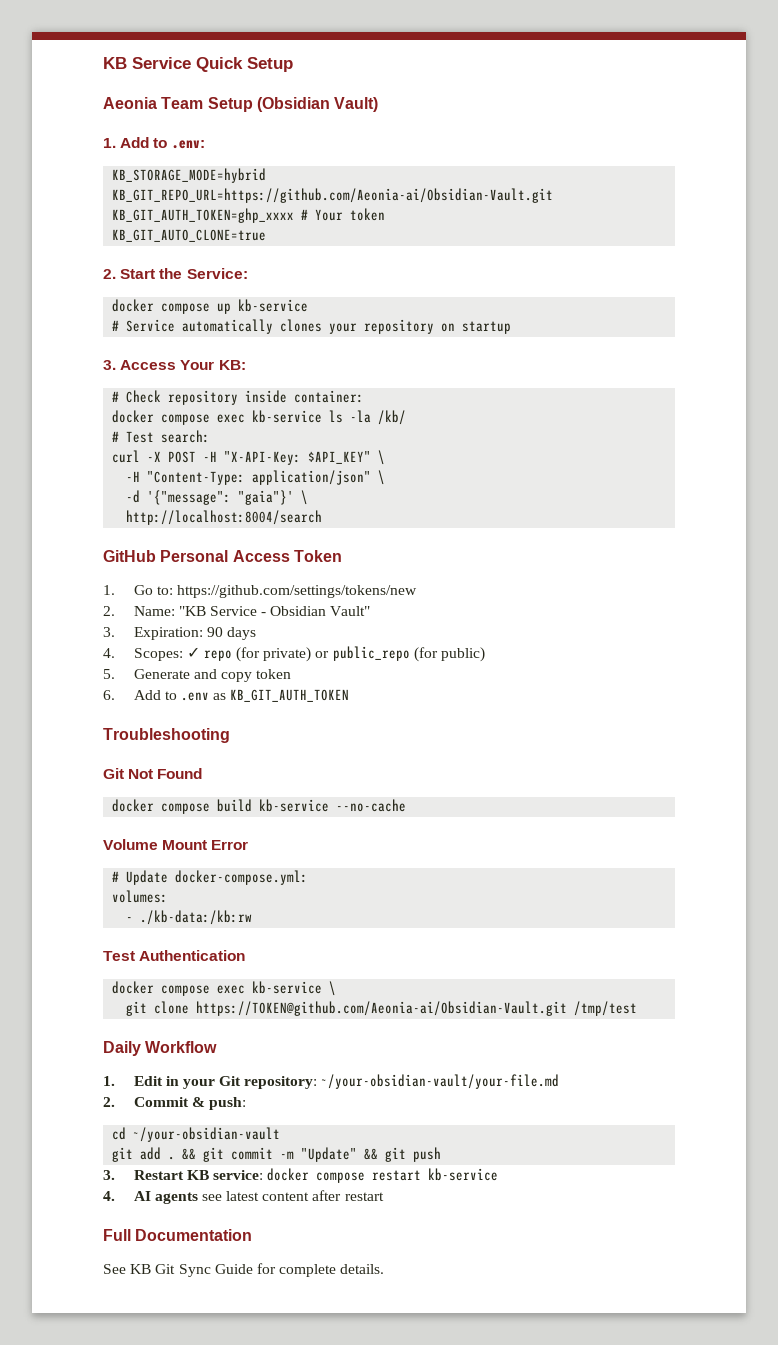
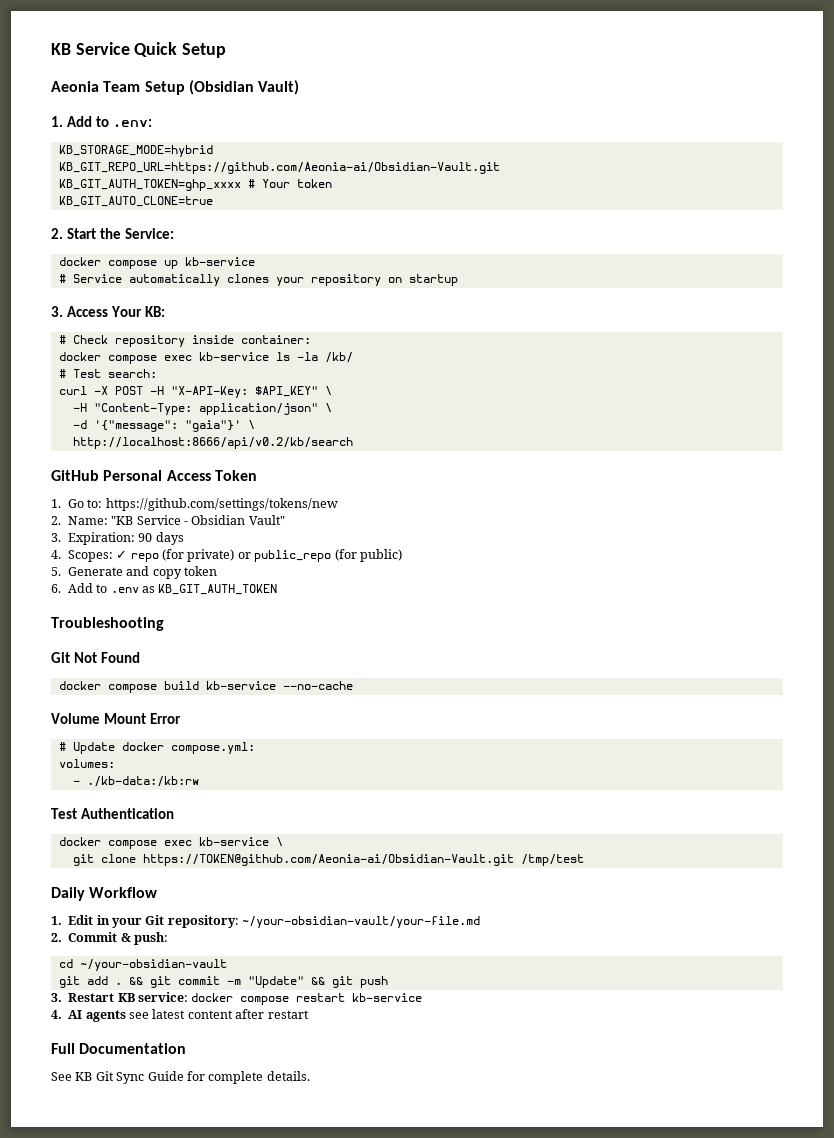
- http://localhost:8004/search
+ http://localhost:8666/api/v0.2/kb/search
- # Update docker-compose.yml:
+ # Update docker compose.yml:

